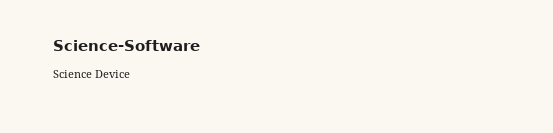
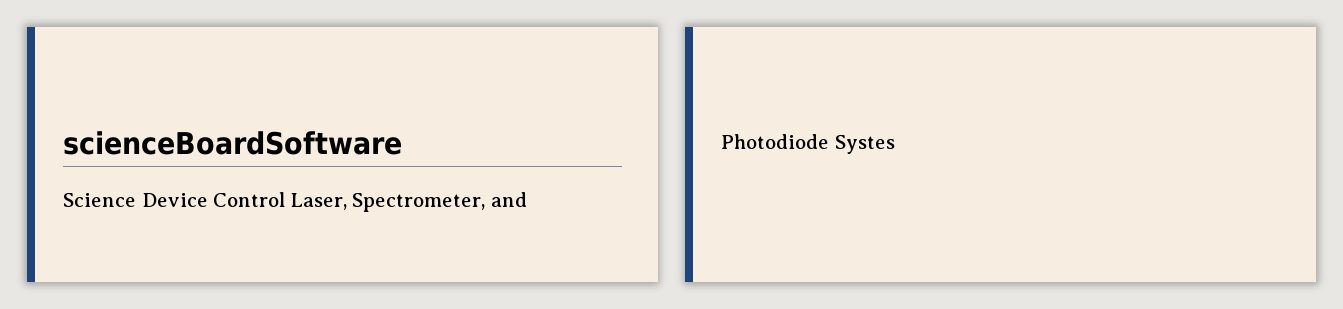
- Science-Software
+ scienceBoardSoftware
- Science Device
+ Science Device Control Laser, Spectrometer, and Photodiode Systes

